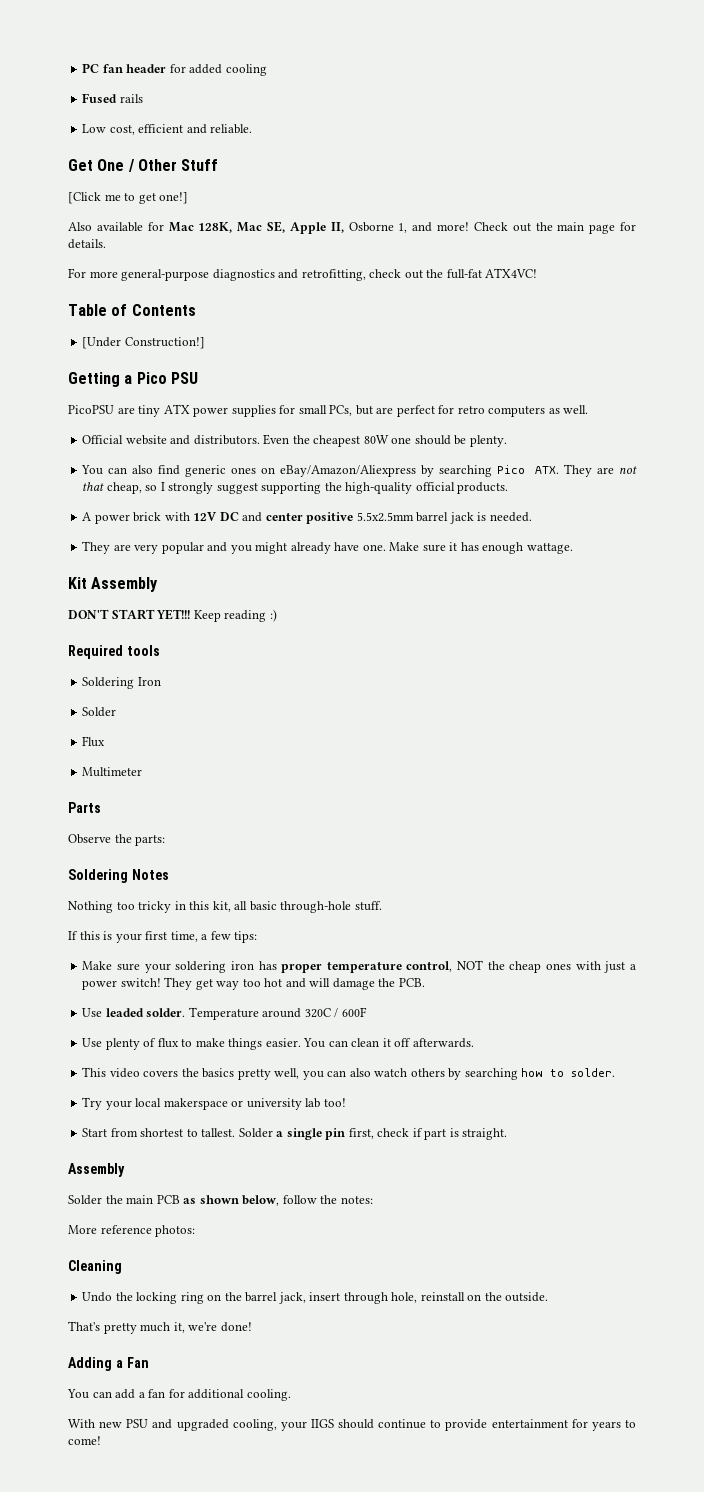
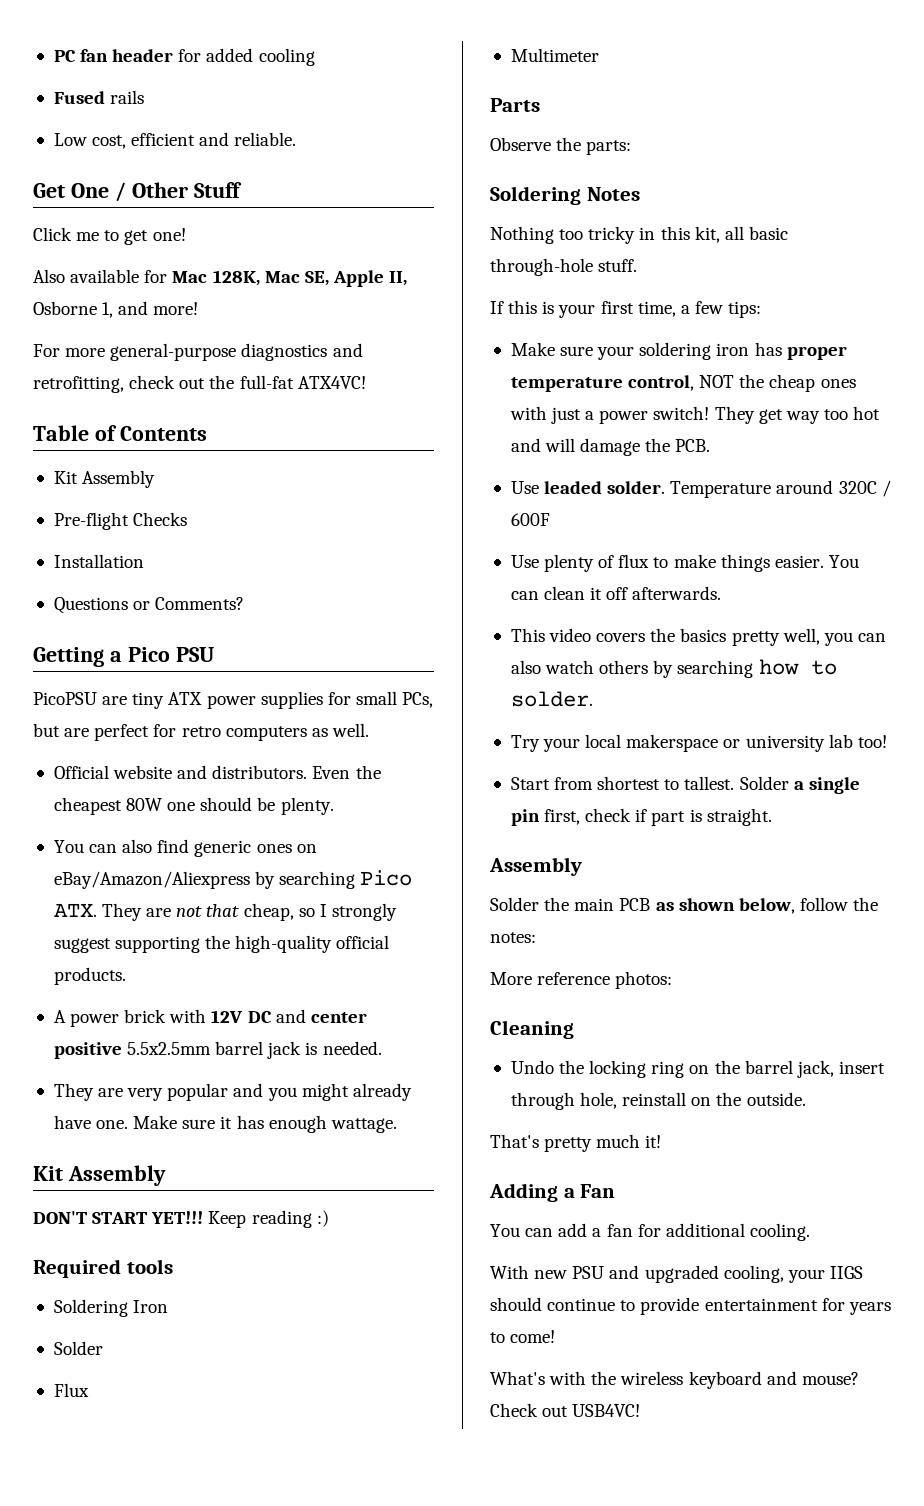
- [Click me to get one!]
+ Click me to get one!
- Check out the main page for details.
  Table of Contents
- [Under Construction!]
+ Kit Assembly
+ Pre-flight Checks
+ Installation
+ Questions or Comments?
- That's pretty much it, we're done!
+ That's pretty much it!
+ What's with the wireless keyboard and mouse? Check out USB4VC!

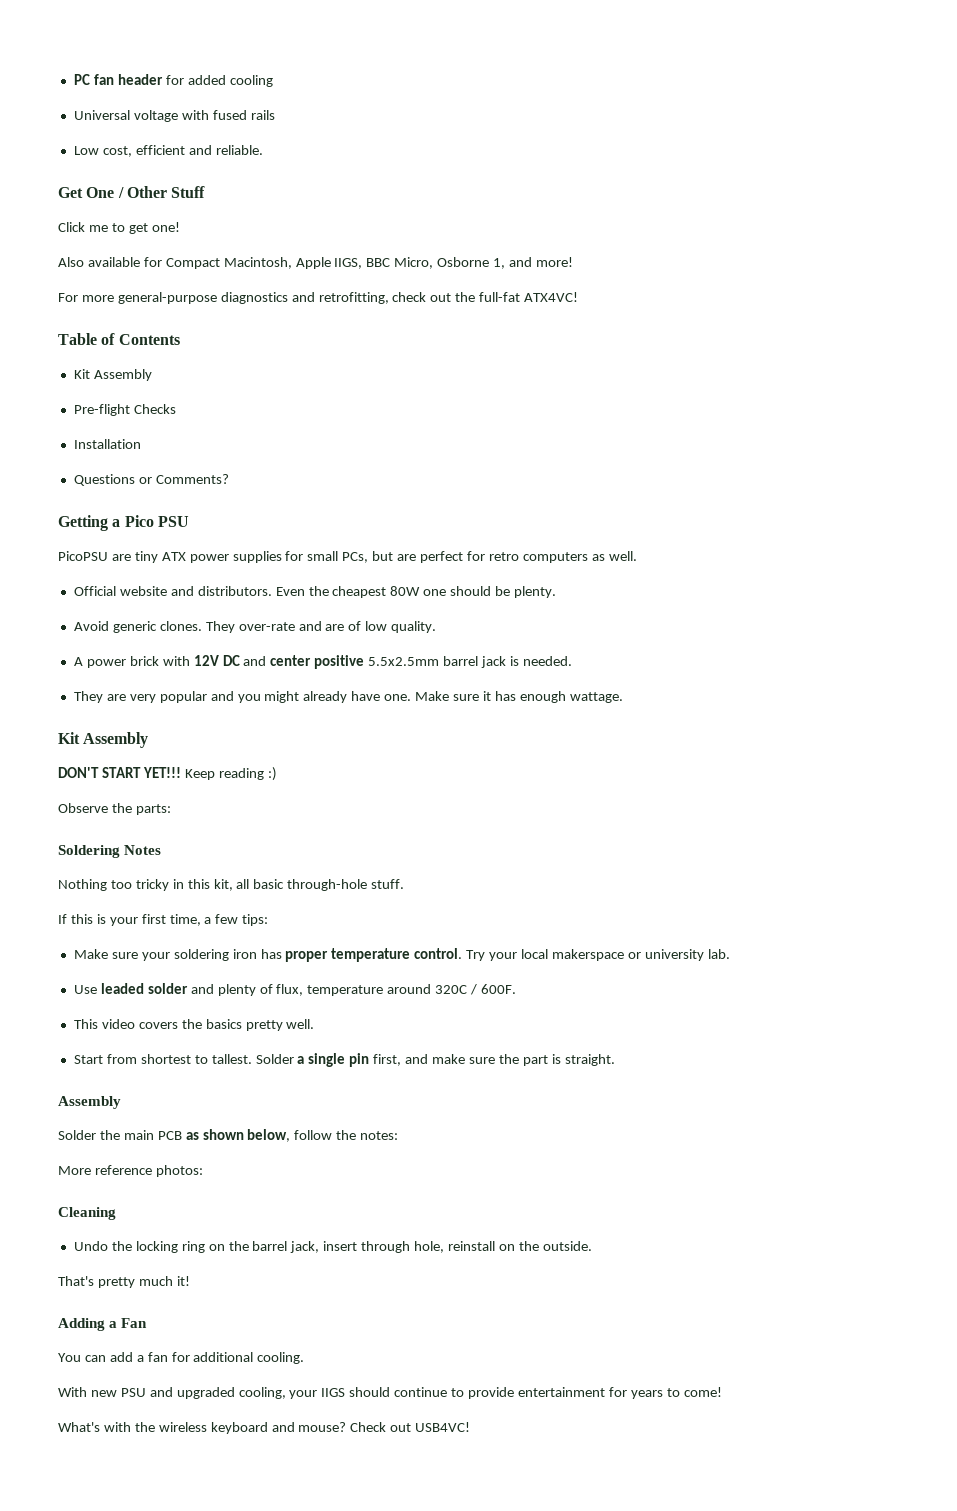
- Fused rails
+ Universal voltage with fused rails
- Also available for Mac 128K, Mac SE, Apple II, Osborne 1, and more!
+ Also available for Compact Macintosh, Apple IIGS, BBC Micro, Osborne 1, and more!
- You can also find generic ones on eBay/Amazon/Aliexpress by searching Pico ATX. They are not that cheap, so I strongly suggest supporting the high-quality official products.
+ Avoid generic clones. They over-rate and are of low quality.
- Required tools
- Soldering Iron
- Solder
- Flux
- Multimeter
- Parts
- Make sure your soldering iron has proper temperature control, NOT the cheap ones with just a power switch! They get way too hot and will damage the PCB.
- Use leaded solder. Temperature around 320C / 600F
- Use plenty of flux to make things easier. You can clean it off afterwards.
+ Make sure your soldering iron has proper temperature control. Try your local makerspace or university lab.
+ Use leaded solder and plenty of flux, temperature around 320C / 600F.
- This video covers the basics pretty well, you can also watch others by searching how to solder.
- Try your local makerspace or university lab too!
+ This video covers the basics pretty well.
- Solder a single pin first, check if part is straight.
+ Solder a single pin first, and make sure the part is straight.

